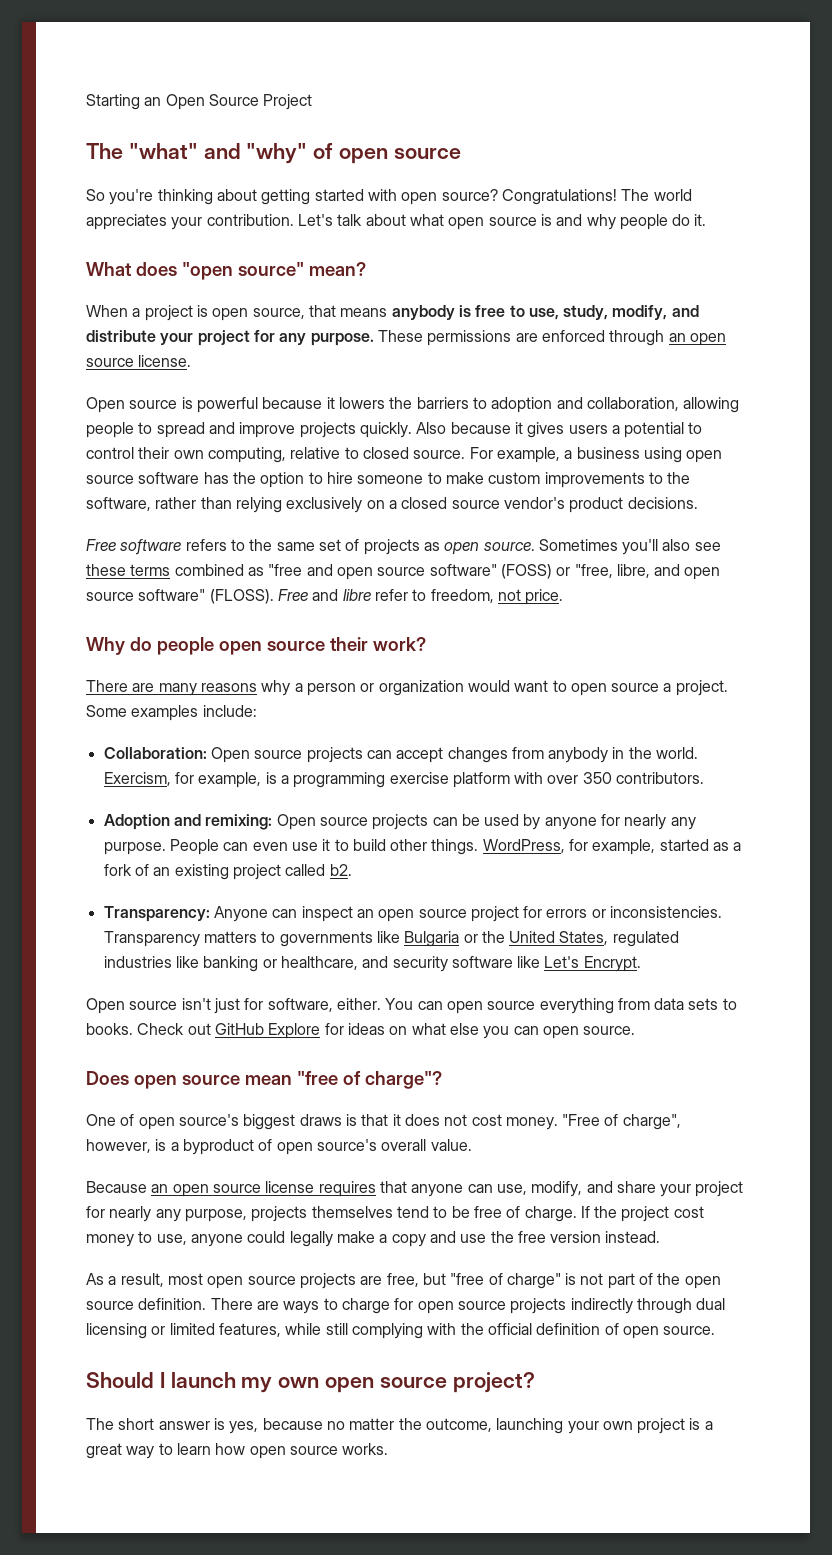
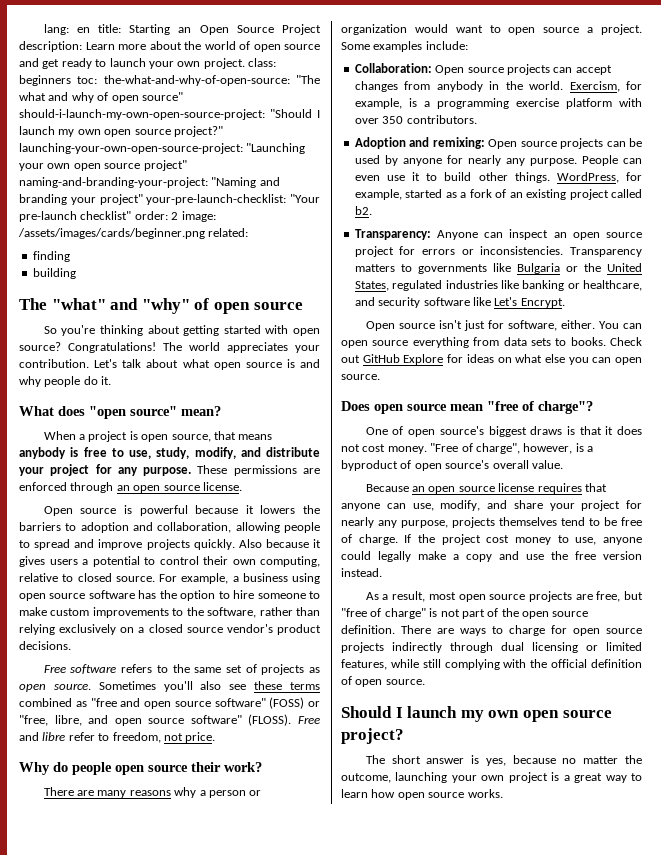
- Starting an Open Source Project
+ lang: en title: Starting an Open Source Project description: Learn more about the world of open source and get ready to launch your own project. class: beginners toc: the-what-and-why-of-open-source: "The what and why of open source" should-i-launch-my-own-open-source-project: "Should I launch my own open source project?" launching-your-own-open-source-project: "Launching your own open source project" naming-and-branding-your-project: "Naming and branding your project" your-pre-launch-checklist: "Your pre-launch checklist" order: 2 image: /assets/images/cards/beginner.png related:
+ finding
+ building

